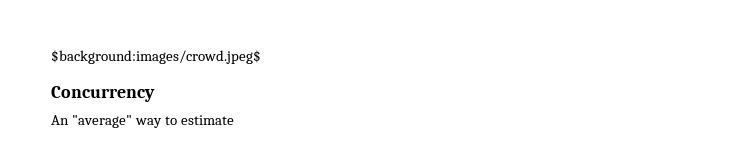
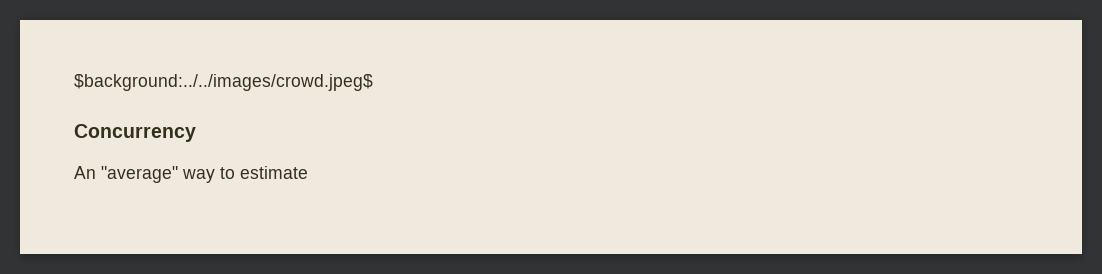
- $background:images/crowd.jpeg$
+ $background:../../images/crowd.jpeg$

